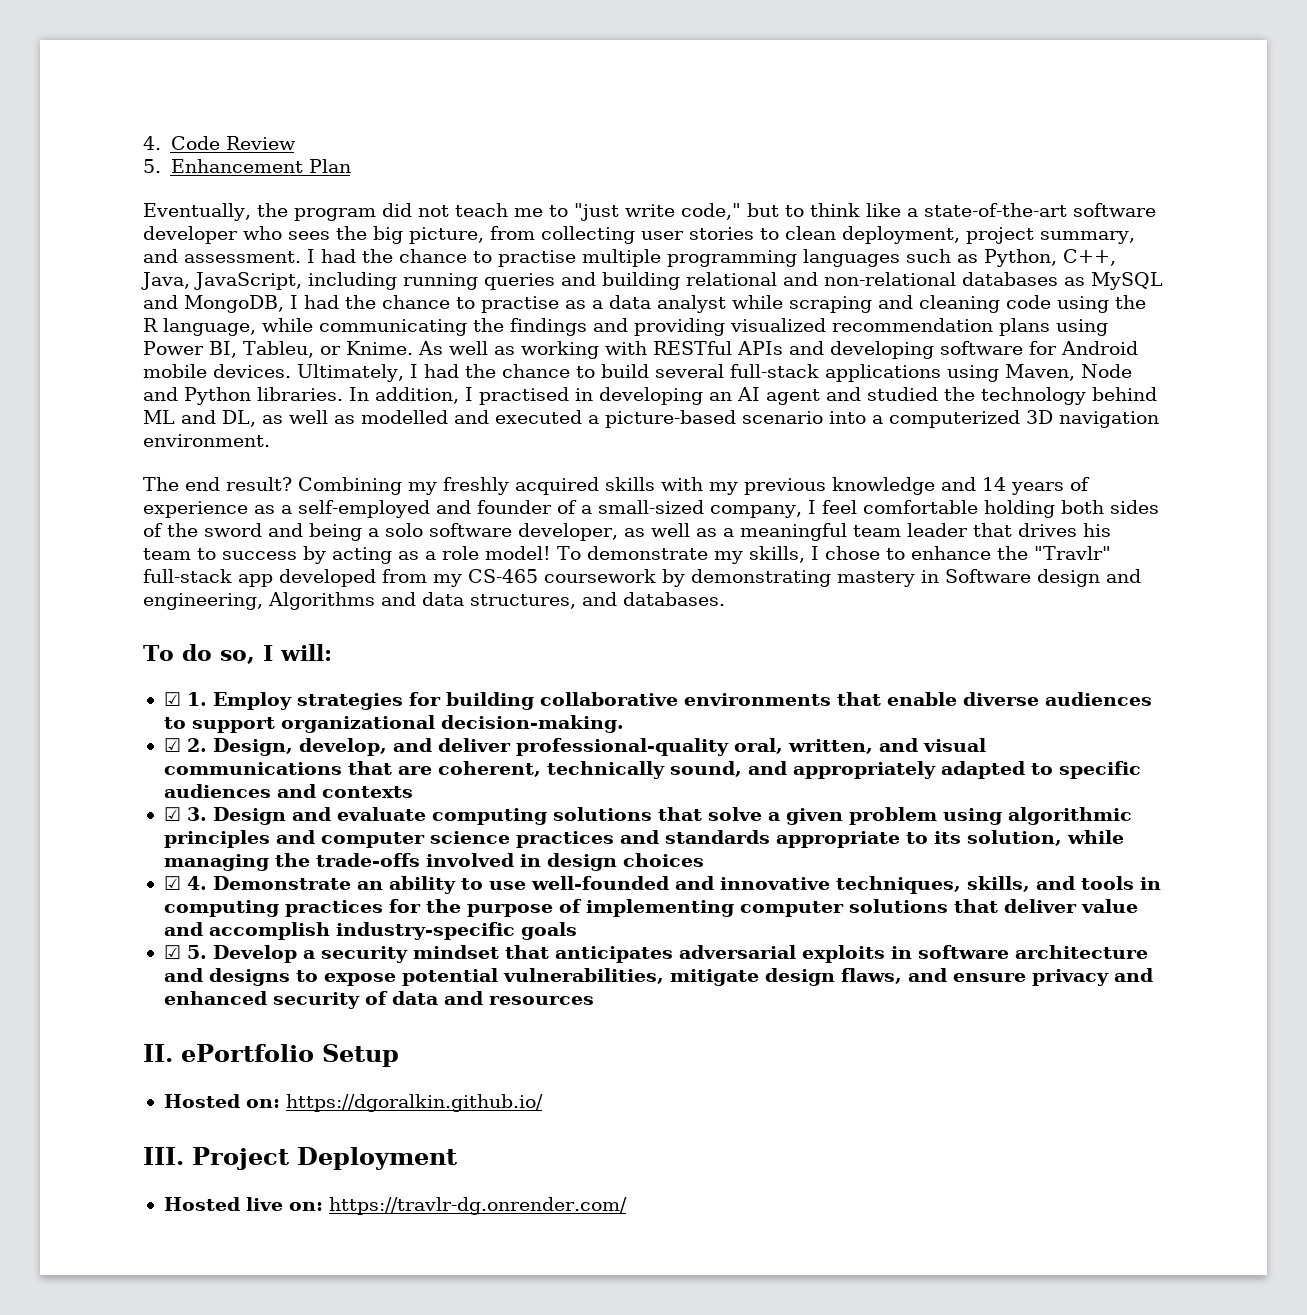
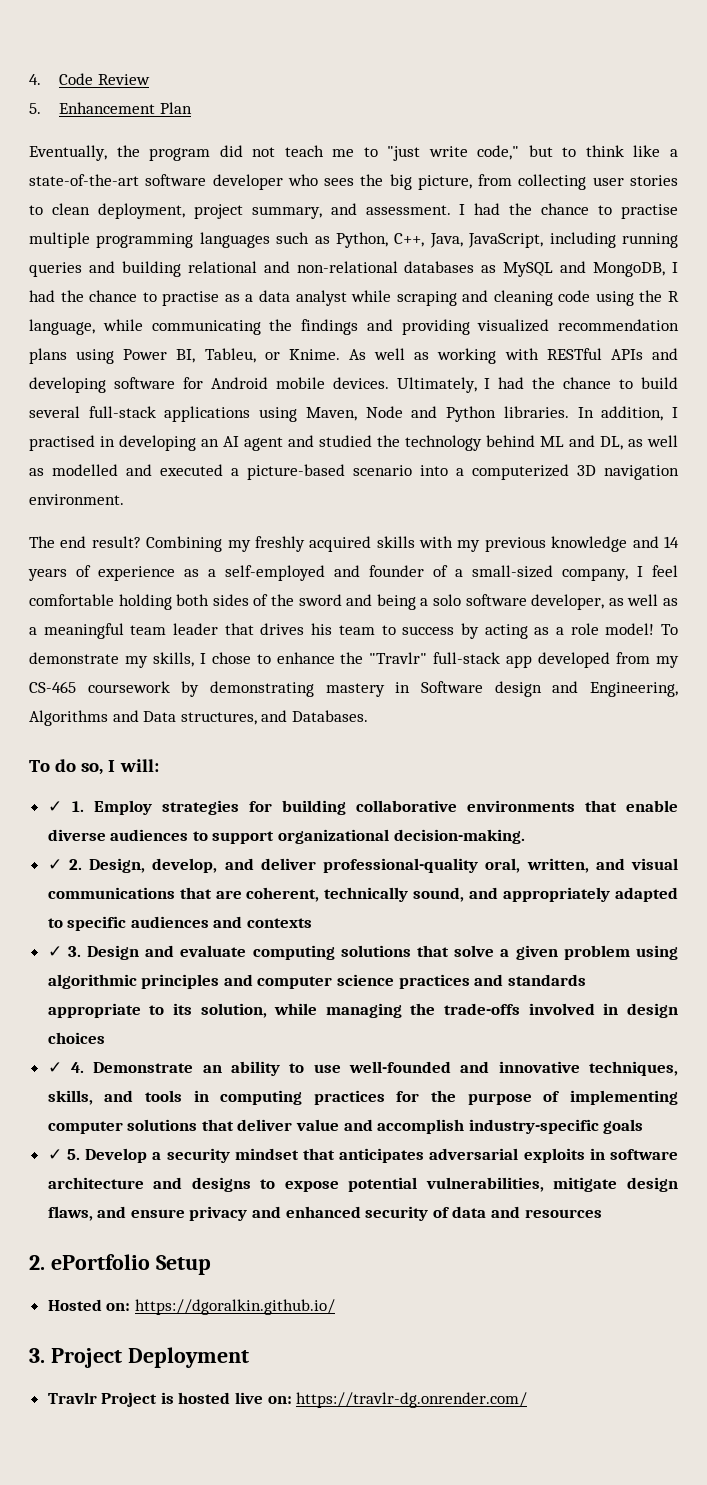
- To demonstrate my skills, I chose to enhance the "Travlr" full-stack app developed from my CS-465 coursework by demonstrating mastery in Software design and engineering, Algorithms and data structures, and databases.
+ To demonstrate my skills, I chose to enhance the "Travlr" full-stack app developed from my CS-465 coursework by demonstrating mastery in Software design and Engineering, Algorithms and Data structures, and Databases.
- ☑ 1. Employ strategies for building collaborative environments that enable diverse audiences to support organizational decision-making.
+ ✓ 1. Employ strategies for building collaborative environments that enable diverse audiences to support organizational decision-making.
- ☑ 2. Design, develop, and deliver professional-quality oral, written, and visual communications that are coherent, technically sound, and appropriately adapted to specific audiences and contexts
+ ✓ 2. Design, develop, and deliver professional-quality oral, written, and visual communications that are coherent, technically sound, and appropriately adapted to specific audiences and contexts
- ☑ 3. Design and evaluate computing solutions that solve a given problem using algorithmic principles and computer science practices and standards appropriate to its solution, while managing the trade-offs involved in design choices
+ ✓ 3. Design and evaluate computing solutions that solve a given problem using algorithmic principles and computer science practices and standards appropriate to its solution, while managing the trade-offs involved in design choices
- ☑ 4. Demonstrate an ability to use well-founded and innovative techniques, skills, and tools in computing practices for the purpose of implementing computer solutions that deliver value and accomplish industry-specific goals
+ ✓ 4. Demonstrate an ability to use well-founded and innovative techniques, skills, and tools in computing practices for the purpose of implementing computer solutions that deliver value and accomplish industry-specific goals
- ☑ 5. Develop a security mindset that anticipates adversarial exploits in software architecture and designs to expose potential vulnerabilities, mitigate design flaws, and ensure privacy and enhanced security of data and resources
+ ✓ 5. Develop a security mindset that anticipates adversarial exploits in software architecture and designs to expose potential vulnerabilities, mitigate design flaws, and ensure privacy and enhanced security of data and resources
- II. ePortfolio Setup
+ 2. ePortfolio Setup
- III. Project Deployment
+ 3. Project Deployment
- Hosted live on: https://travlr-dg.onrender.com/
+ Travlr Project is hosted live on: https://travlr-dg.onrender.com/

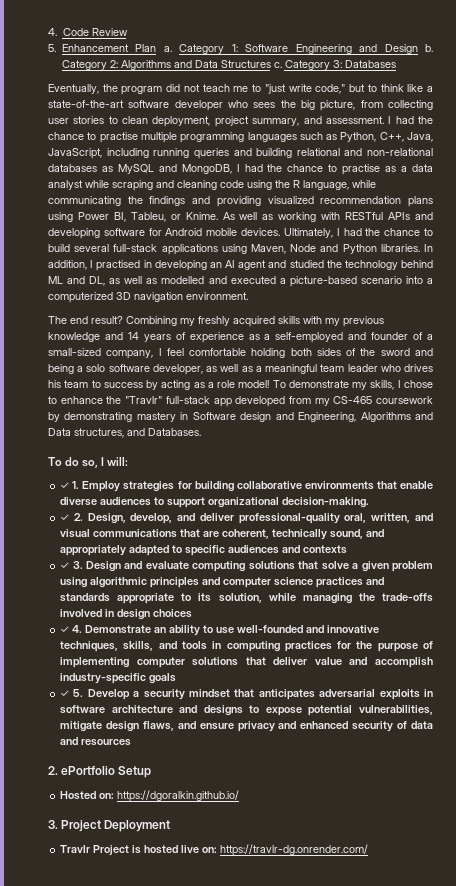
- 5. Enhancement Plan
+ 5. Enhancement Plan a. Category 1: Software Engineering and Design b. Category 2: Algorithms and Data Structures c. Category 3: Databases
- Combining my freshly acquired skills with my previous knowledge and 14 years of experience as a self-employed and founder of a small-sized company, I feel comfortable holding both sides of the sword and being a solo software developer, as well as a meaningful team leader that drives his team to success by acting as a role model!
+ Combining my freshly acquired skills with my previous knowledge and 14 years of experience as a self-employed and founder of a small-sized company, I feel comfortable holding both sides of the sword and being a solo software developer, as well as a meaningful team leader who drives his team to success by acting as a role model!

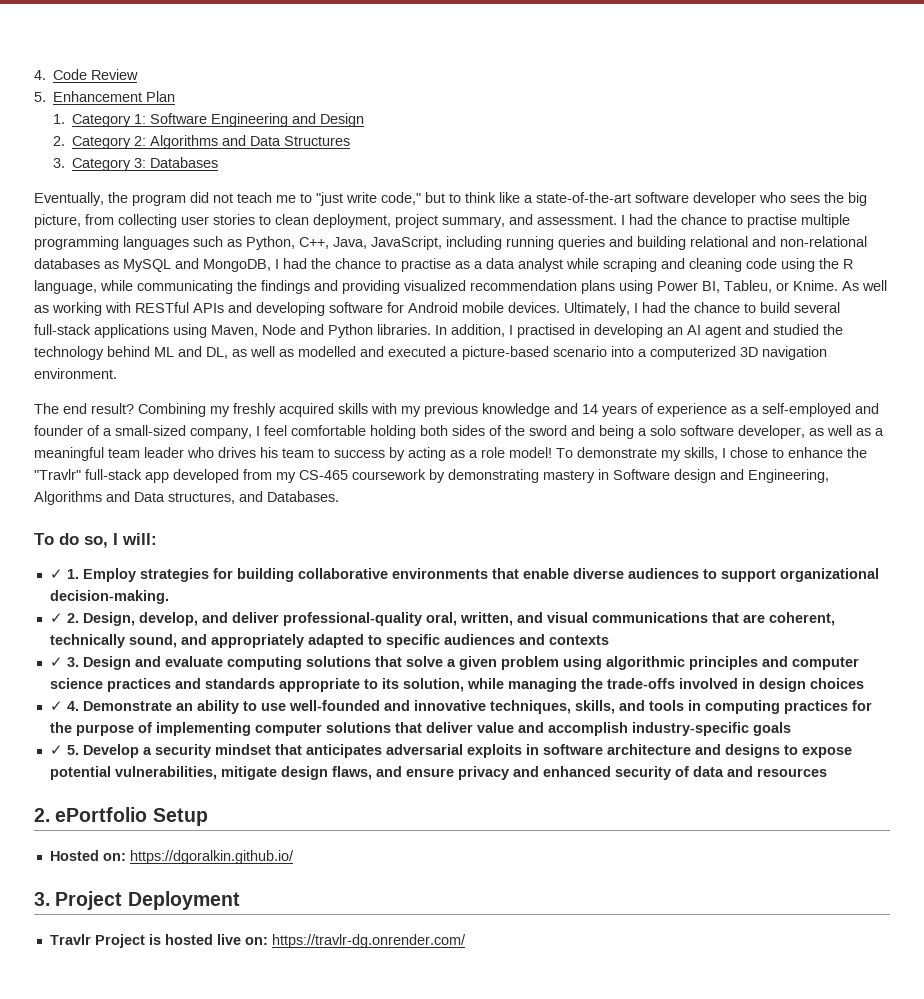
- 5. Enhancement Plan a. Category 1: Software Engineering and Design b. Category 2: Algorithms and Data Structures c. Category 3: Databases
+ 5. Enhancement Plan
+ 1. Category 1: Software Engineering and Design
+ 2. Category 2: Algorithms and Data Structures
+ 3. Category 3: Databases

